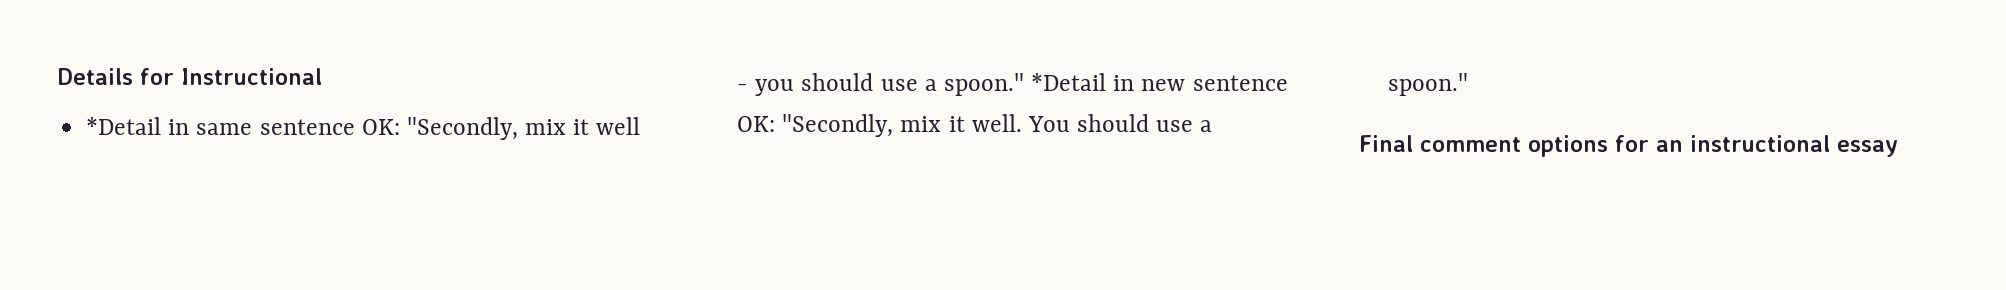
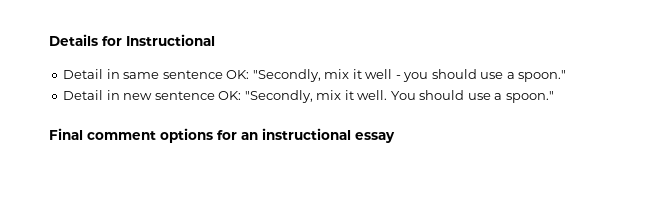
- *Detail in same sentence OK: "Secondly, mix it well - you should use a spoon." *Detail in new sentence OK: "Secondly, mix it well.
+ Detail in same sentence OK: "Secondly, mix it well - you should use a spoon."
+ Detail in new sentence OK: "Secondly, mix it well.

